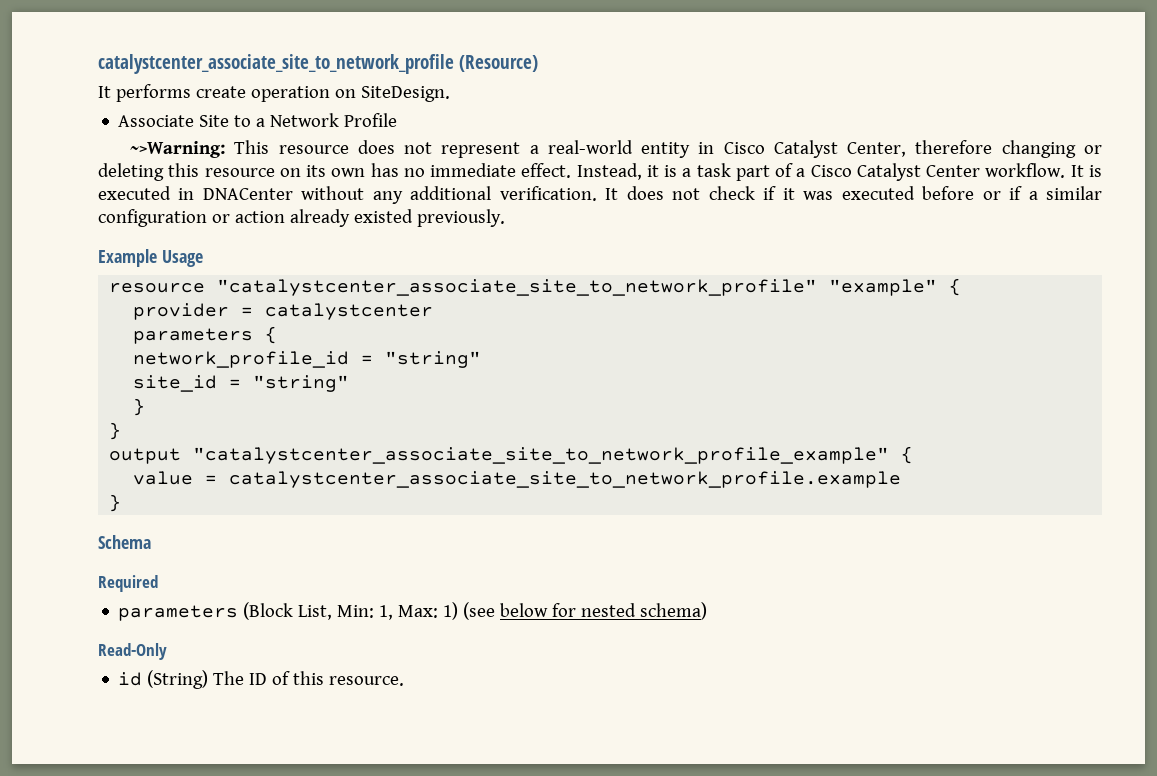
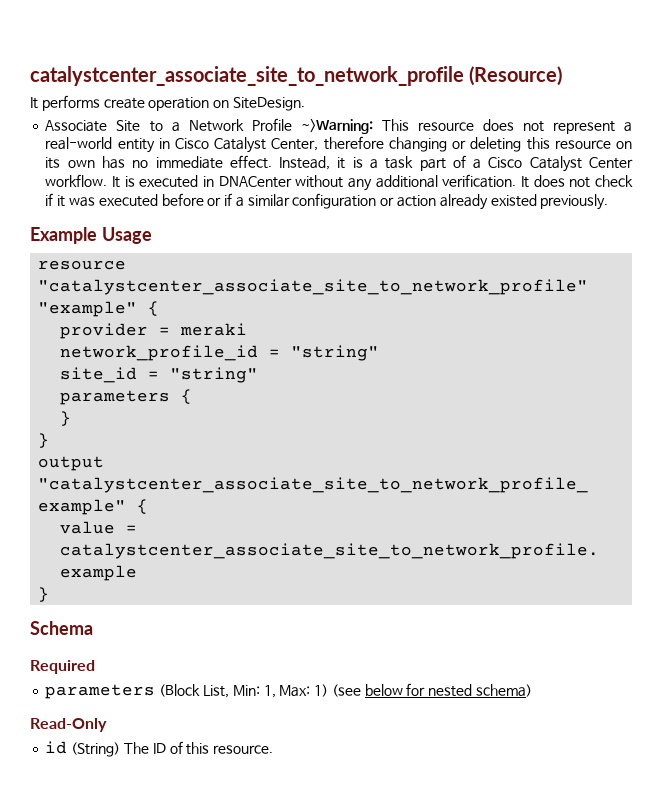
- Associate Site to a Network Profile
- ~>Warning: This resource does not represent a real-world entity in Cisco Catalyst Center, therefore changing or deleting this resource on its own has no immediate effect.
+ Associate Site to a Network Profile ~>Warning: This resource does not represent a real-world entity in Cisco Catalyst Center, therefore changing or deleting this resource on its own has no immediate effect.
- provider = catalystcenter
- parameters {
+ provider = meraki
+ parameters {

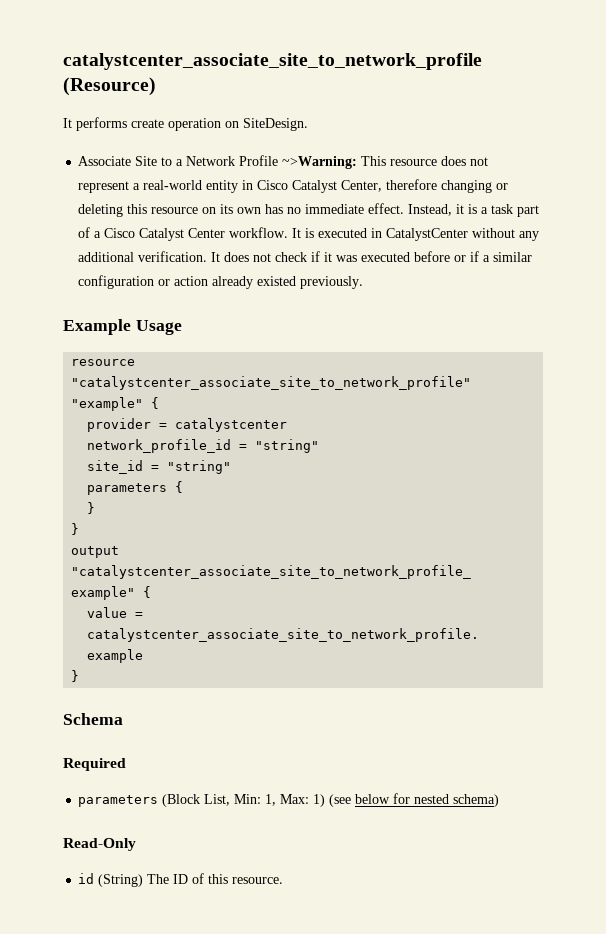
- It is executed in DNACenter without any additional verification.
+ It is executed in CatalystCenter without any additional verification.
- provider = meraki
+ provider = catalystcenter

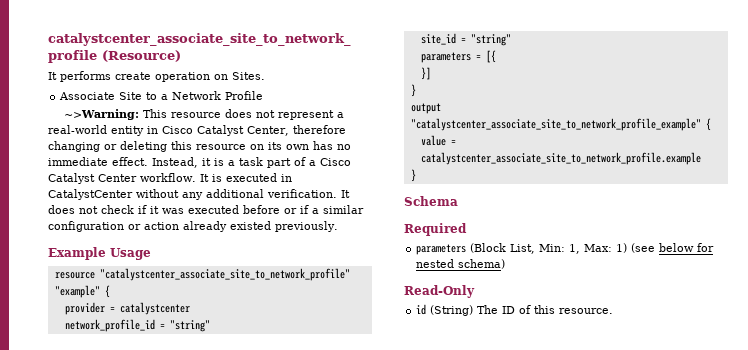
- It performs create operation on SiteDesign.
+ It performs create operation on Sites.
- Associate Site to a Network Profile ~>Warning: This resource does not represent a real-world entity in Cisco Catalyst Center, therefore changing or deleting this resource on its own has no immediate effect.
+ Associate Site to a Network Profile
+ ~>Warning: This resource does not represent a real-world entity in Cisco Catalyst Center, therefore changing or deleting this resource on its own has no immediate effect.
- parameters {
- }
+ parameters = [{
+ }]

